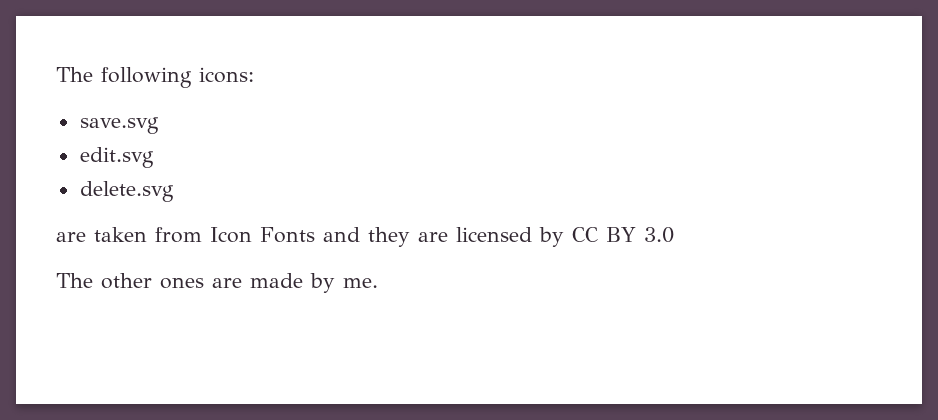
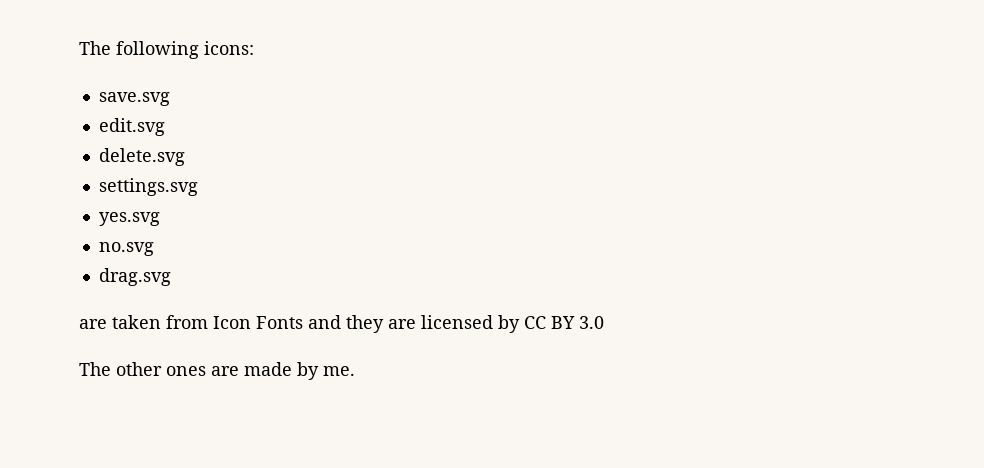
+ settings.svg
+ yes.svg
+ no.svg
+ drag.svg

